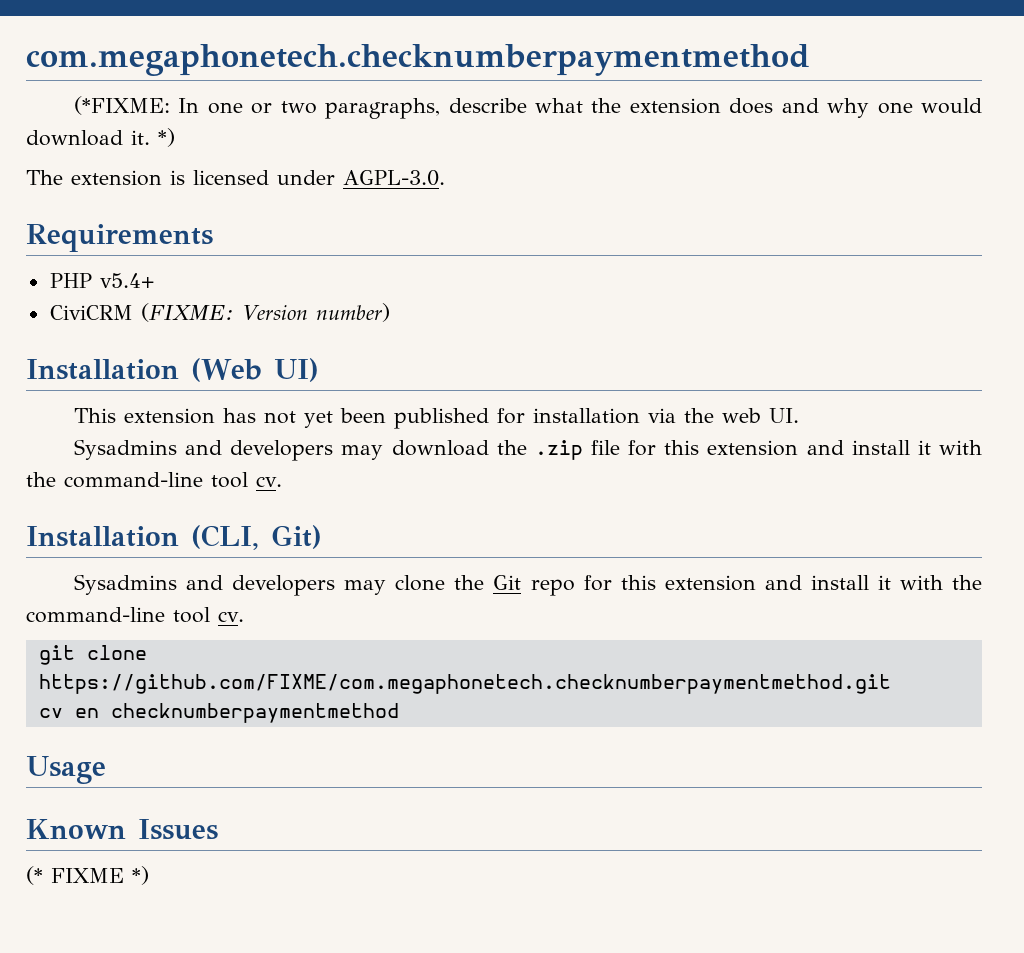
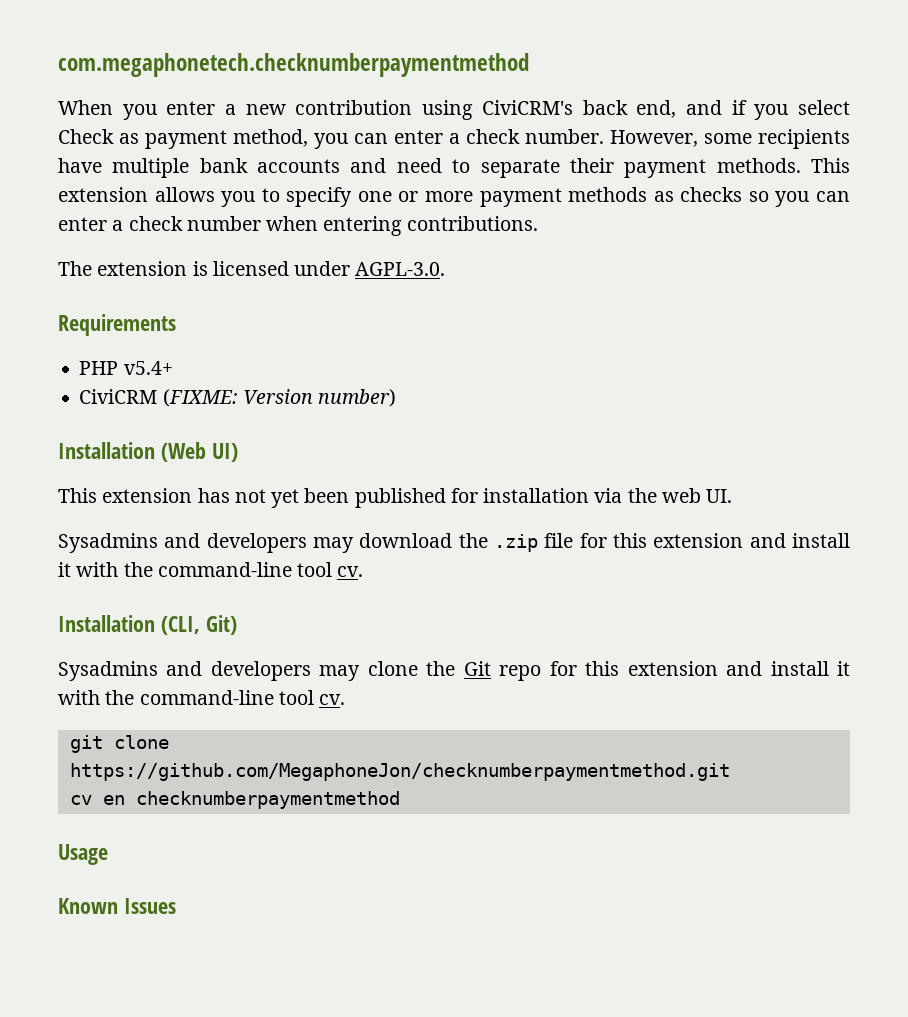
- (*FIXME: In one or two paragraphs, describe what the extension does and why one would download it. *)
+ When you enter a new contribution using CiviCRM's back end, and if you select Check as payment method, you can enter a check number. However, some recipients have multiple bank accounts and need to separate their payment methods. This extension allows you to specify one or more payment methods as checks so you can enter a check number when entering contributions.
- git clone https://github.com/FIXME/com.megaphonetech.checknumberpaymentmethod.git
+ git clone https://github.com/MegaphoneJon/checknumberpaymentmethod.git
- (* FIXME *)

